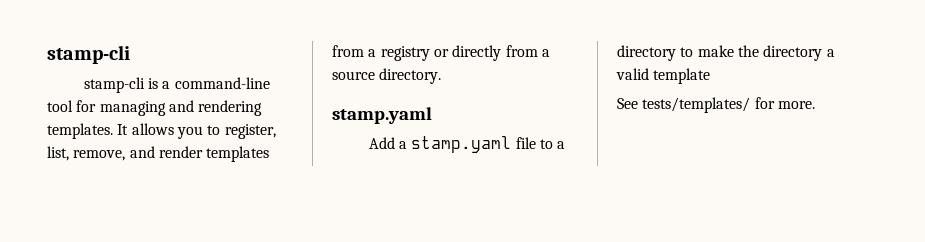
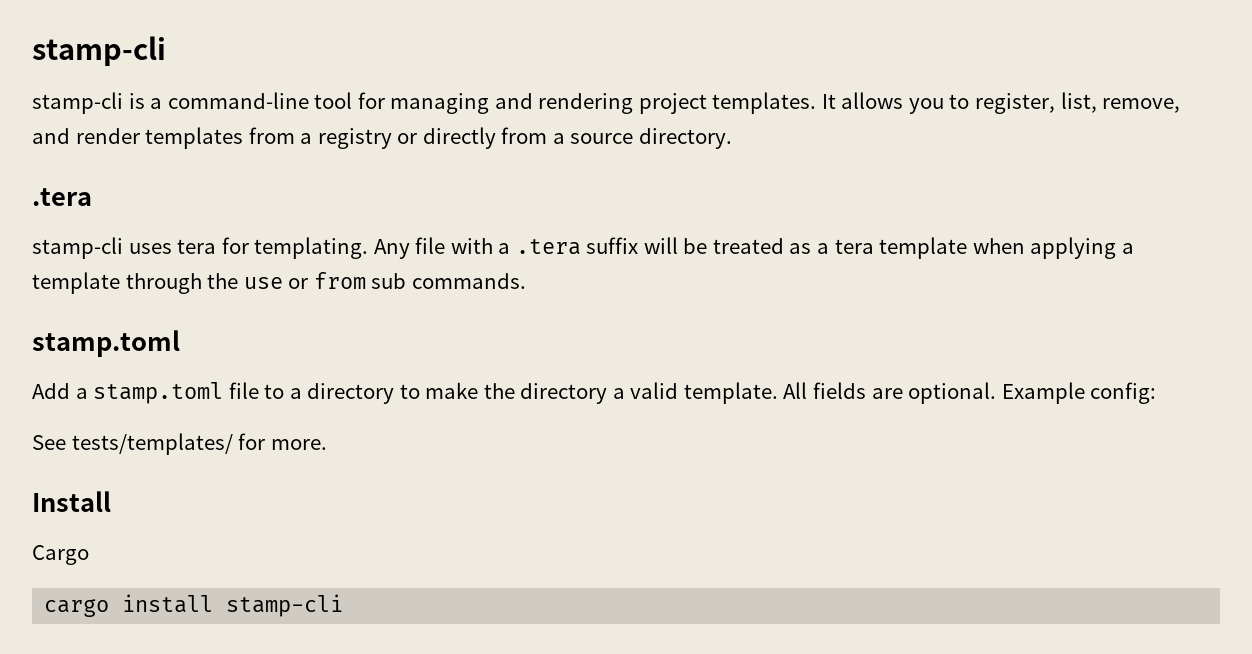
- stamp-cli is a command-line tool for managing and rendering templates.
+ stamp-cli is a command-line tool for managing and rendering project templates.
  It allows you to register, list, remove, and render templates from a registry or directly from a source directory.
- stamp.yaml
+ .tera
+ stamp-cli uses tera for templating. Any file with a .tera suffix will be treated as a tera template when applying a template through the use or from sub commands.
+ stamp.toml
- Add a stamp.yaml file to a directory to make the directory a valid template
+ Add a stamp.toml file to a directory to make the directory a valid template. All fields are optional. Example config:
+ Install
+ Cargo
+ cargo install stamp-cli

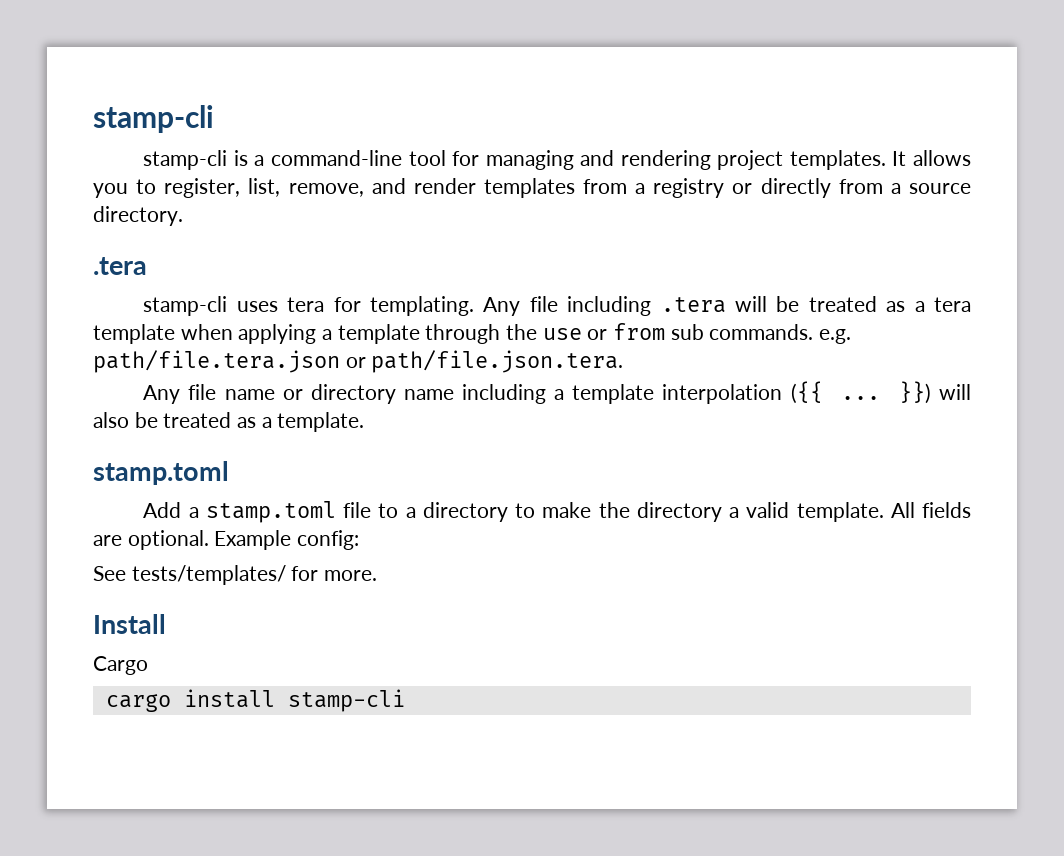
- Any file with a .tera suffix will be treated as a tera template when applying a template through the use or from sub commands.
+ Any file including .tera will be treated as a tera template when applying a template through the use or from sub commands. e.g. path/file.tera.json or path/file.json.tera.
+ Any file name or directory name including a template interpolation ({{ ... }}) will also be treated as a template.

